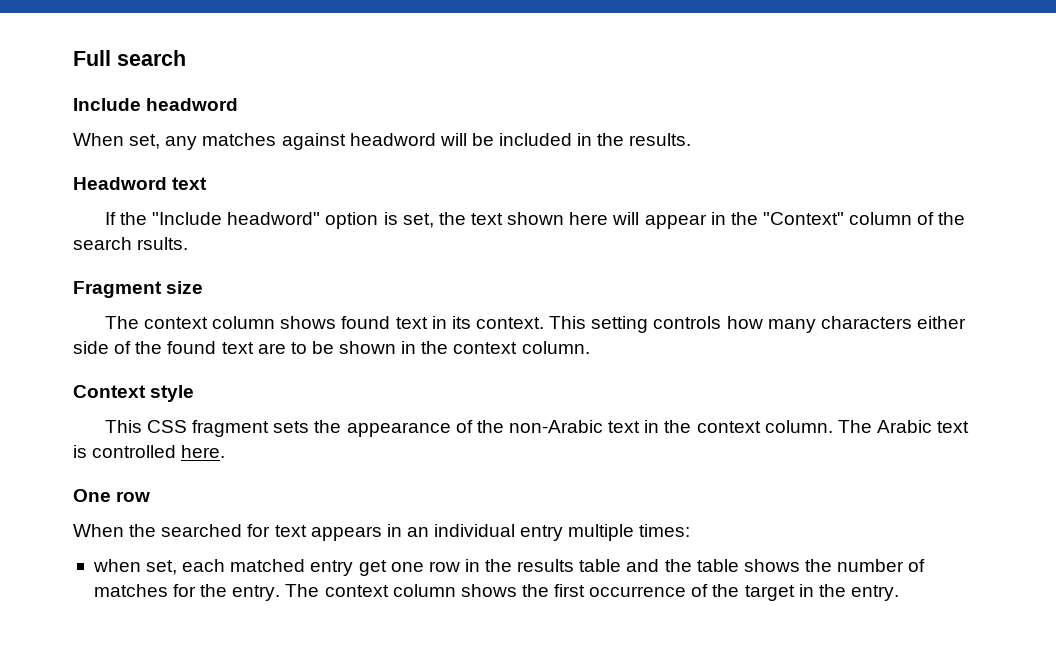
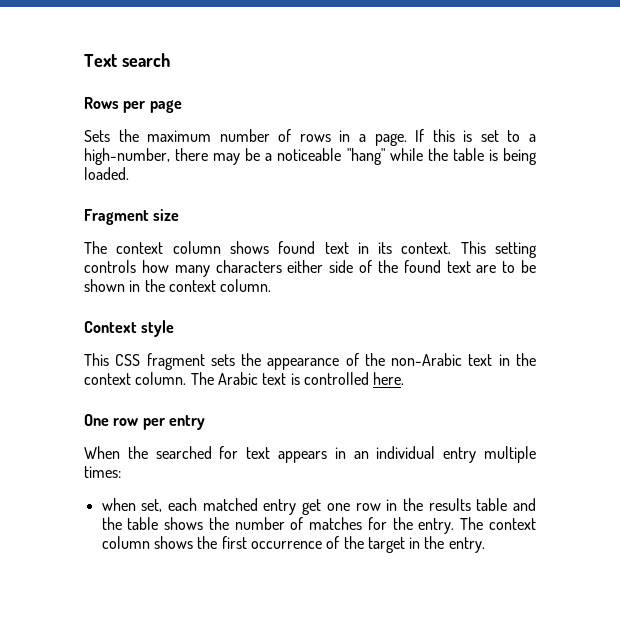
- Full search
+ Text search
- Include headword
- When set, any matches against headword will be included in the results.
- Headword text
- If the "Include headword" option is set, the text shown here will appear in the "Context" column of the search rsults.
+ Rows per page
+ Sets the maximum number of rows in a page. If this is set to a high-number, there may be a noticeable "hang" while the table is being loaded.
- One row
+ One row per entry

